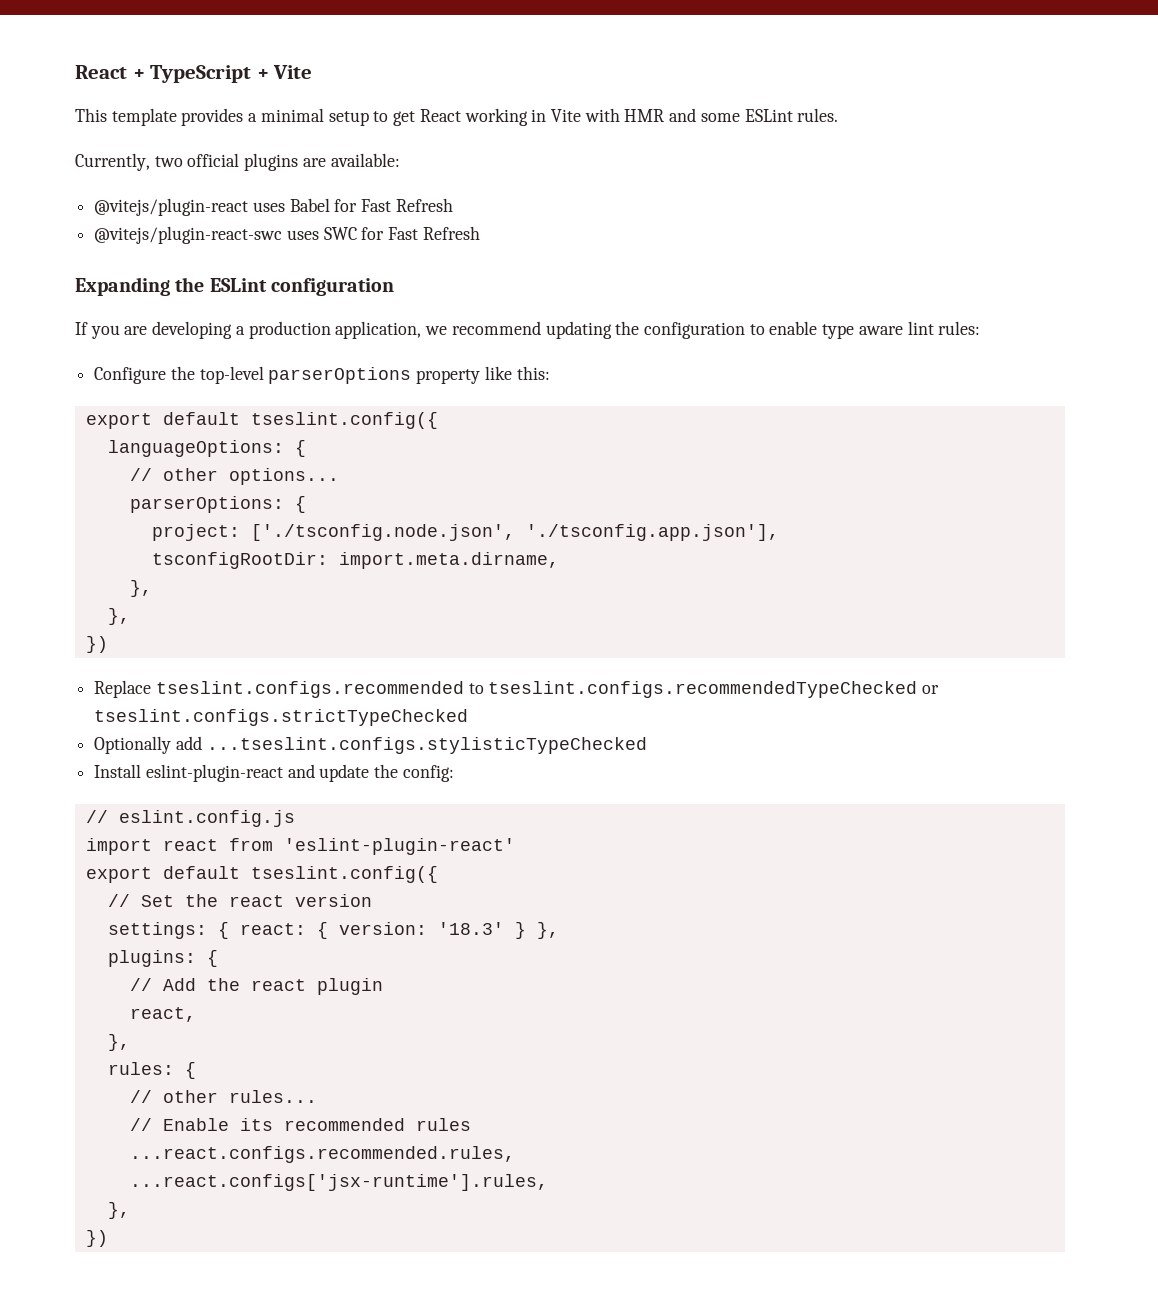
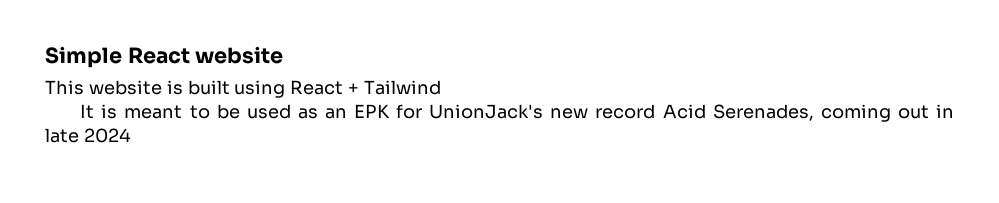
- React + TypeScript + Vite
- This template provides a minimal setup to get React working in Vite with HMR and some ESLint rules.
- Currently, two official plugins are available:
- @vitejs/plugin-react uses Babel for Fast Refresh
- @vitejs/plugin-react-swc uses SWC for Fast Refresh
- Expanding the ESLint configuration
- If you are developing a production application, we recommend updating the configuration to enable type aware lint rules:
- Configure the top-level parserOptions property like this:
- export default tseslint.config({
- languageOptions: {
- // other options...
- parserOptions: {
- project: ['./tsconfig.node.json', './tsconfig.app.json'],
- tsconfigRootDir: import.meta.dirname,
- },
- },
- })
- Replace tseslint.configs.recommended to tseslint.configs.recommendedTypeChecked or tseslint.configs.strictTypeChecked
- Optionally add ...tseslint.configs.stylisticTypeChecked
- Install eslint-plugin-react and update the config:
- // eslint.config.js
- import react from 'eslint-plugin-react'
- export default tseslint.config({
- // Set the react version
- settings: { react: { version: '18.3' } },
- plugins: {
- // Add the react plugin
- react,
- },
- rules: {
- // other rules...
- // Enable its recommended rules
- ...react.configs.recommended.rules,
- ...react.configs['jsx-runtime'].rules,
- },
- })
+ Simple React website
+ This website is built using React + Tailwind
+ It is meant to be used as an EPK for UnionJack's new record Acid Serenades, coming out in late 2024

